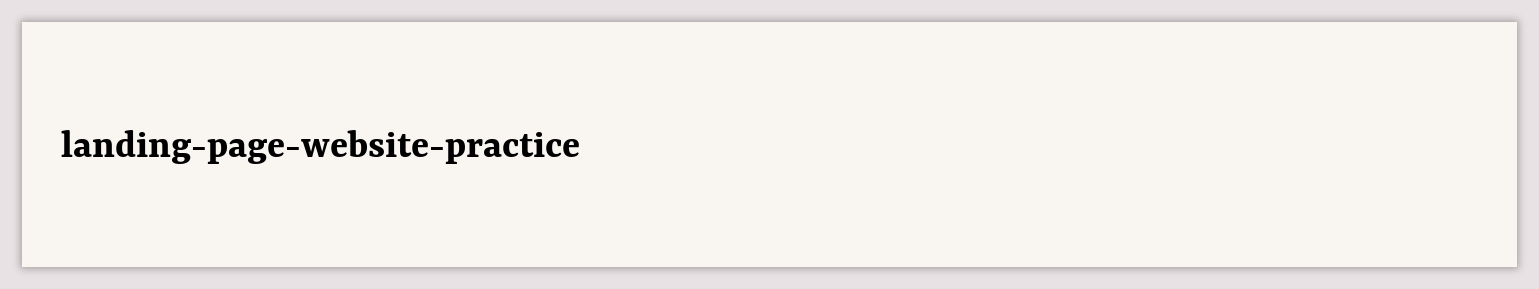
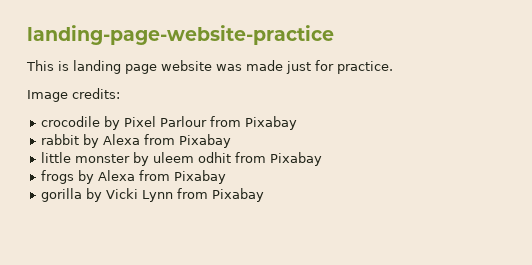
+ This is landing page website was made just for practice.
+ Image credits:
+ crocodile by Pixel Parlour from Pixabay
+ rabbit by Alexa from Pixabay
+ little monster by uleem odhit from Pixabay
+ frogs by Alexa from Pixabay
+ gorilla by Vicki Lynn from Pixabay

